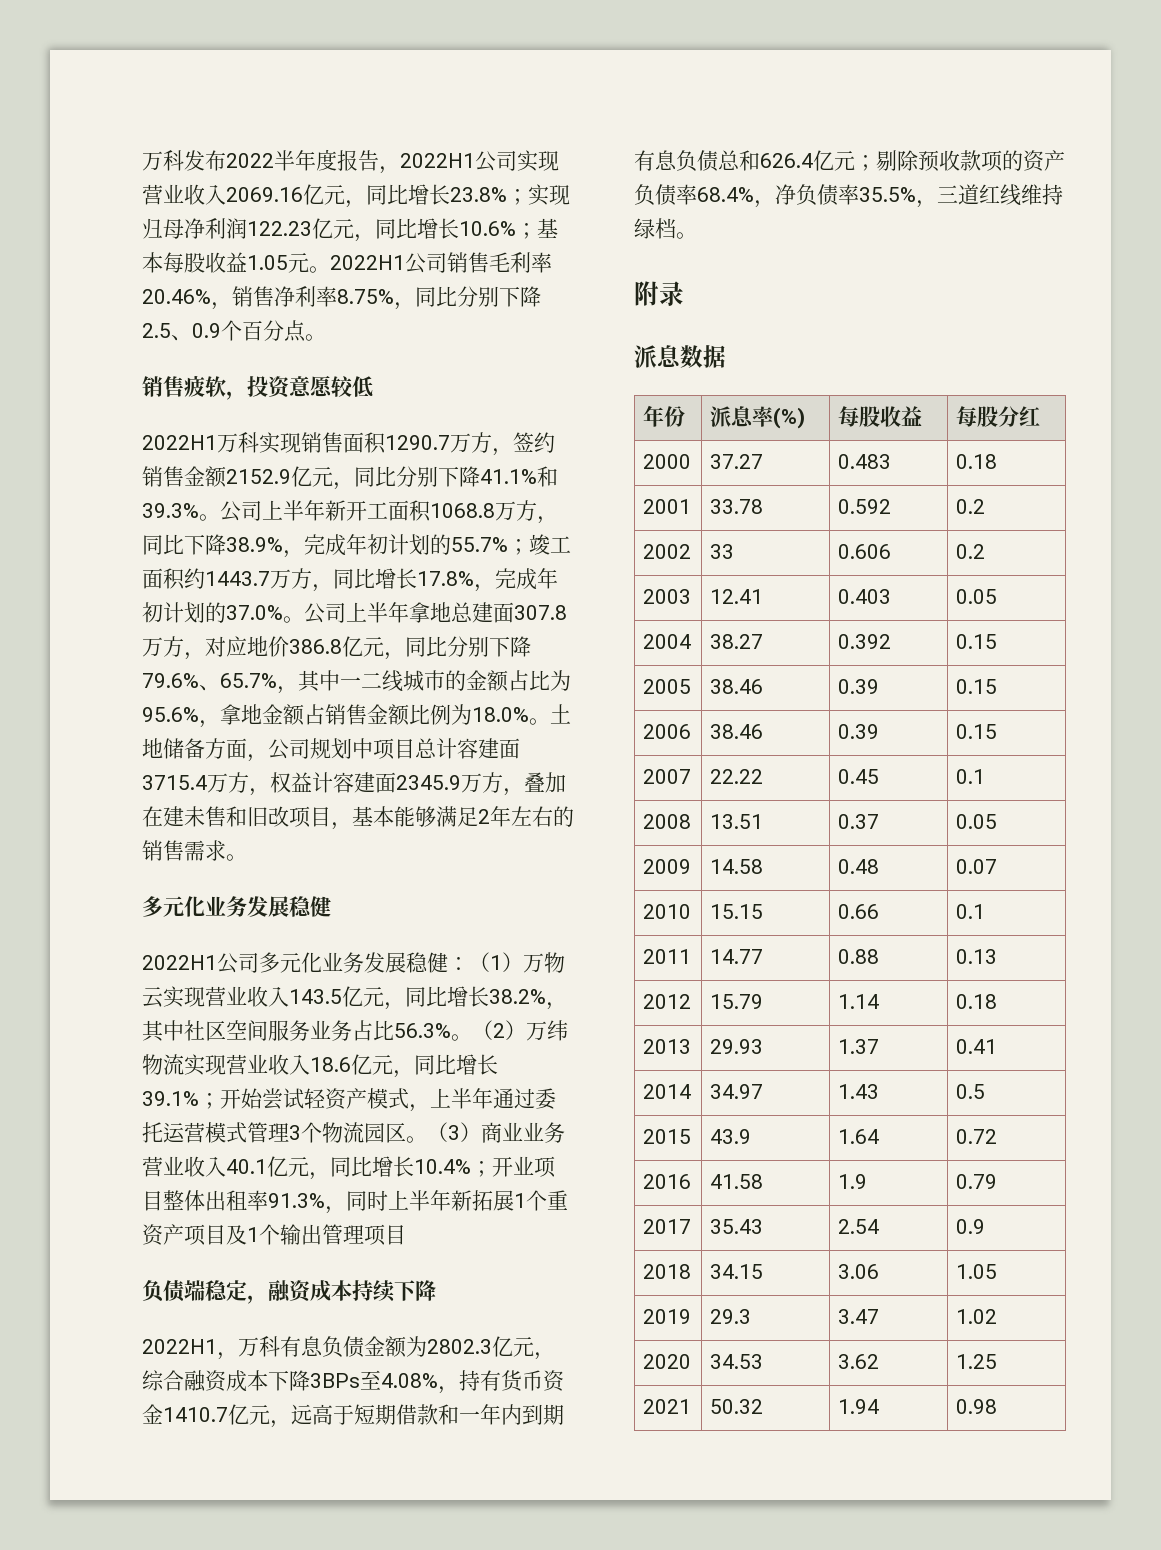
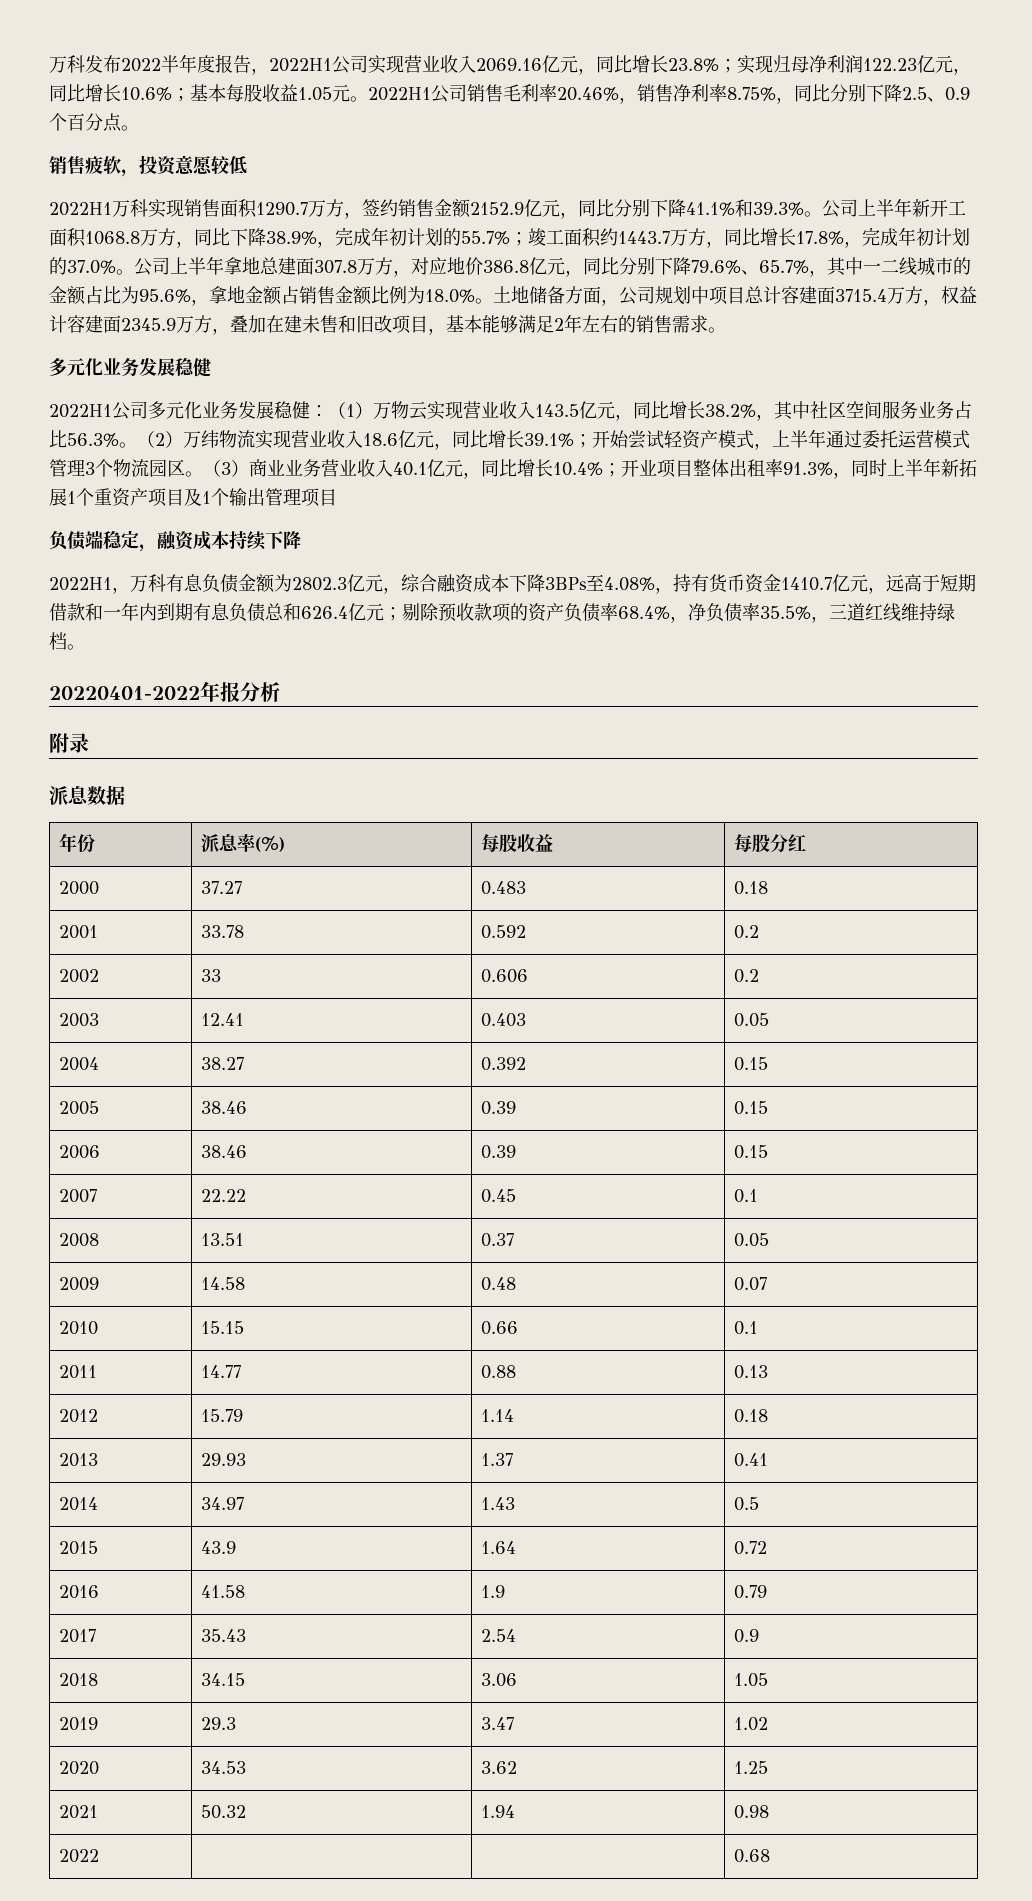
+ 20220401-2022年报分析
+ 2022 | | | 0.68

